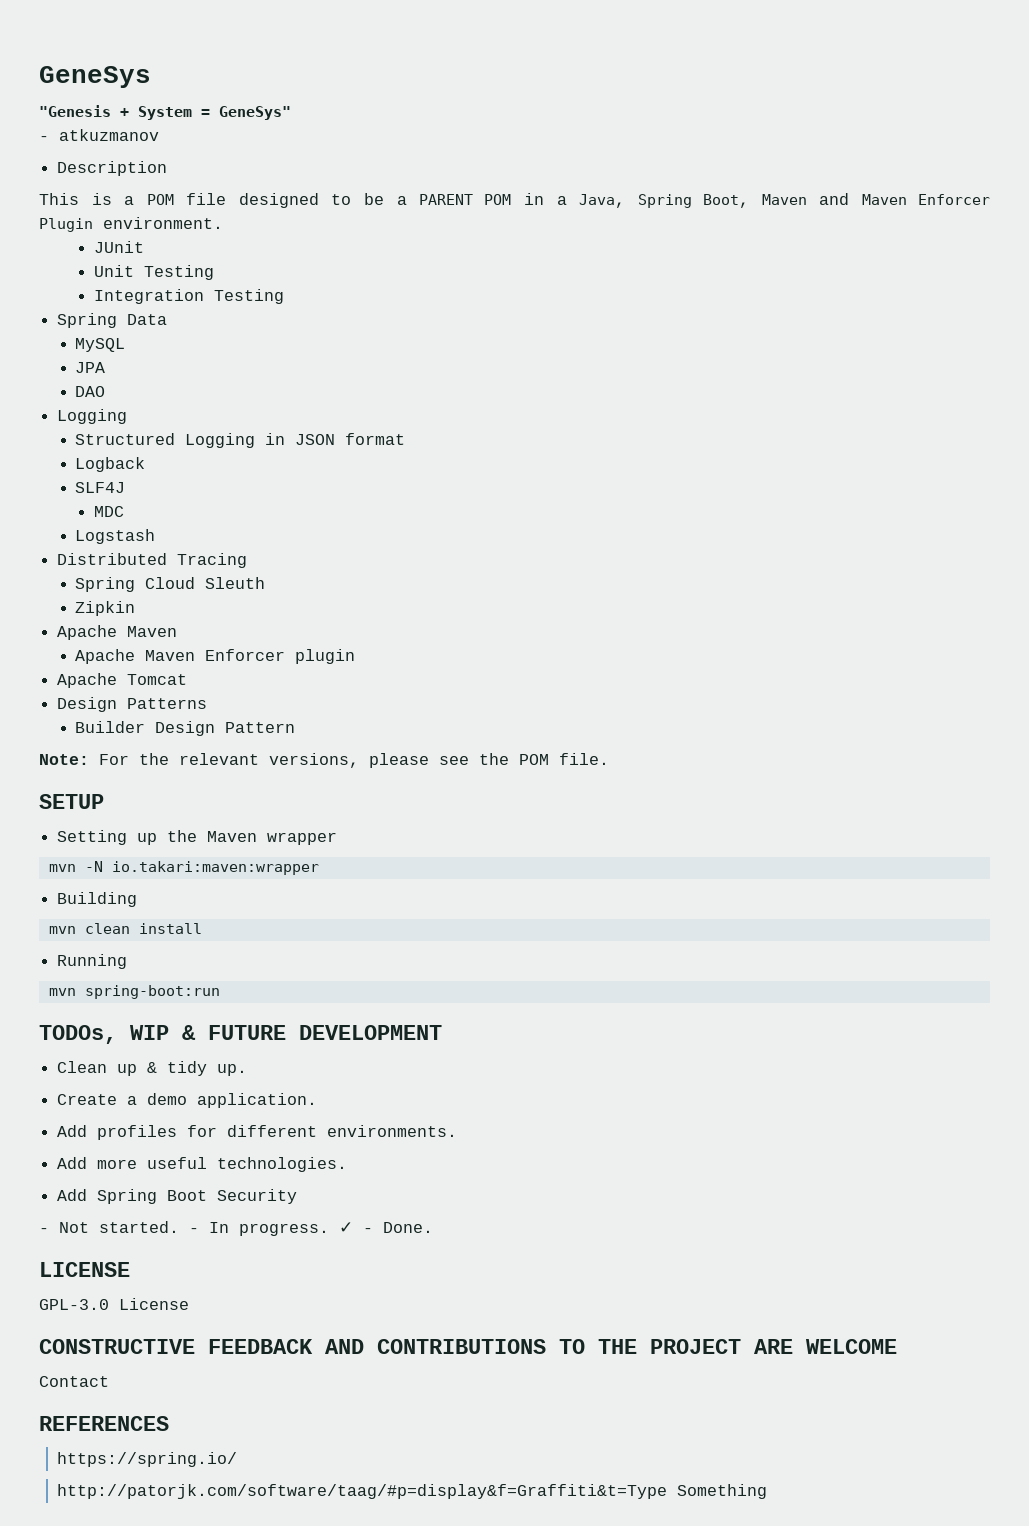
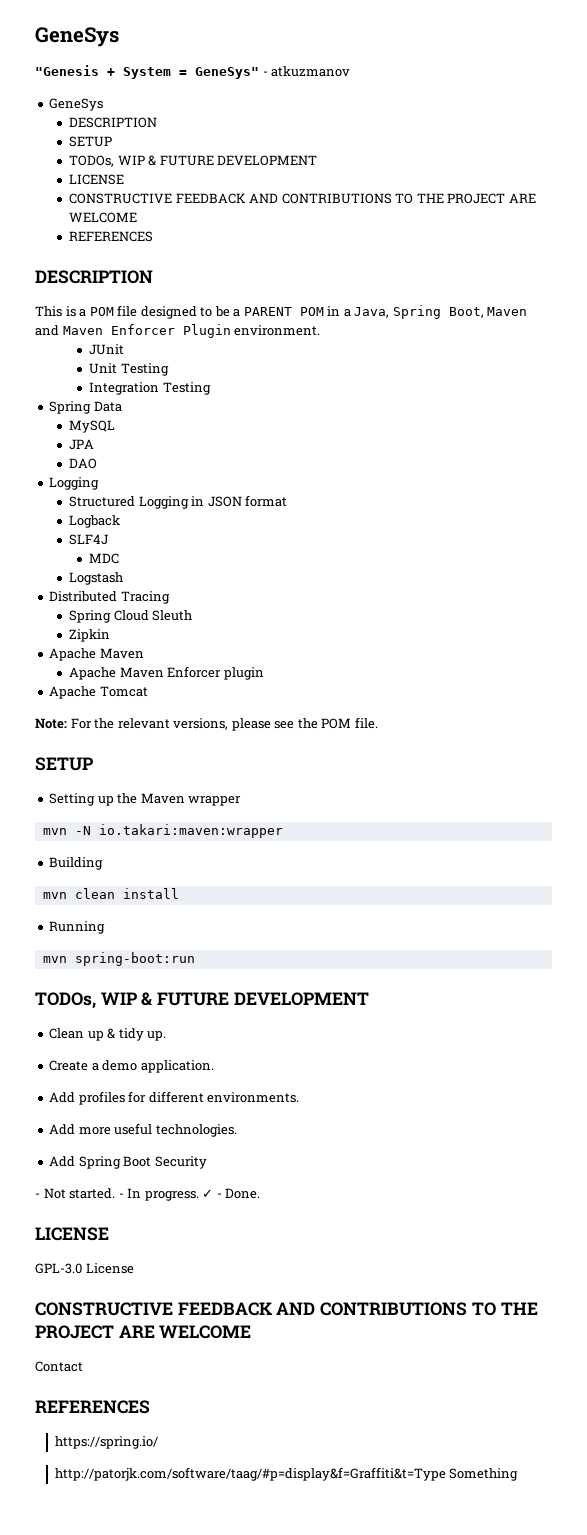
- "Genesis + System = GeneSys"
- - atkuzmanov
- Description
+ "Genesis + System = GeneSys" - atkuzmanov
+ GeneSys
+ DESCRIPTION
+ SETUP
+ TODOs, WIP & FUTURE DEVELOPMENT
+ LICENSE
+ CONSTRUCTIVE FEEDBACK AND CONTRIBUTIONS TO THE PROJECT ARE WELCOME
+ REFERENCES
+ DESCRIPTION
- Design Patterns
- Builder Design Pattern

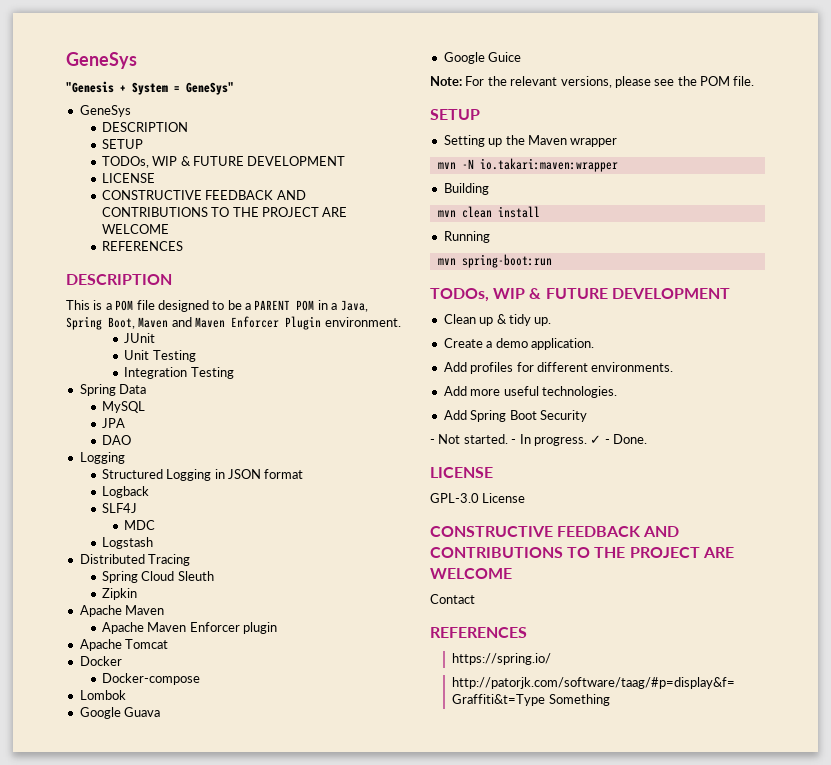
- "Genesis + System = GeneSys" - atkuzmanov
+ "Genesis + System = GeneSys"
+ Docker
+ Docker-compose
+ Lombok
+ Google Guava
+ Google Guice

